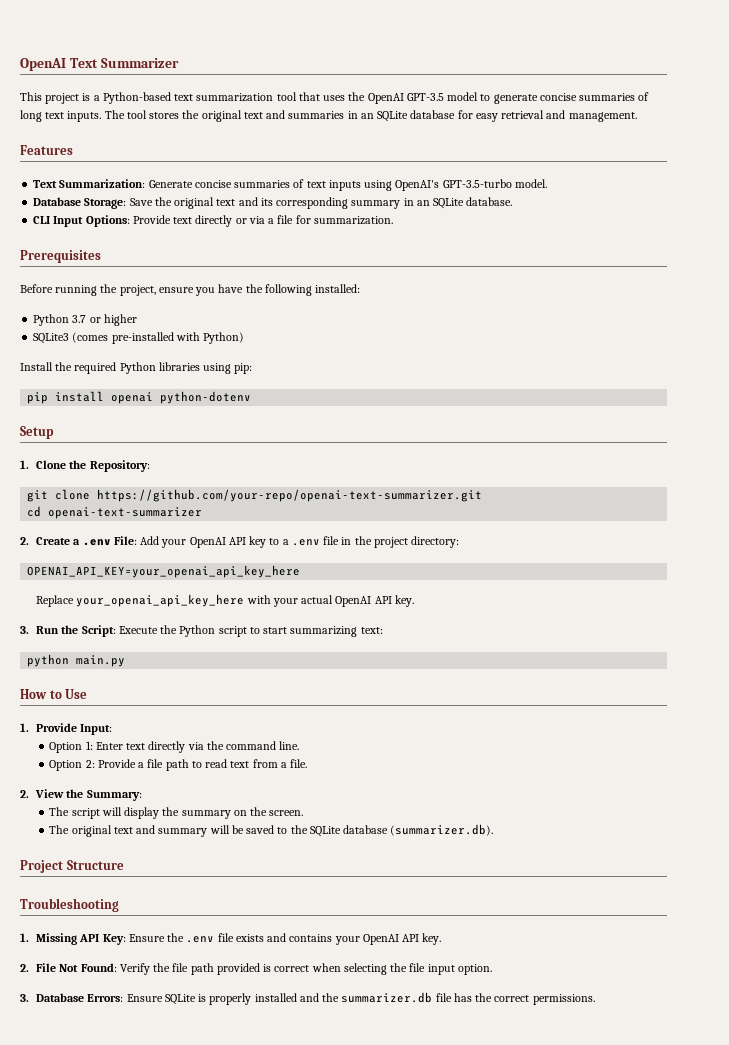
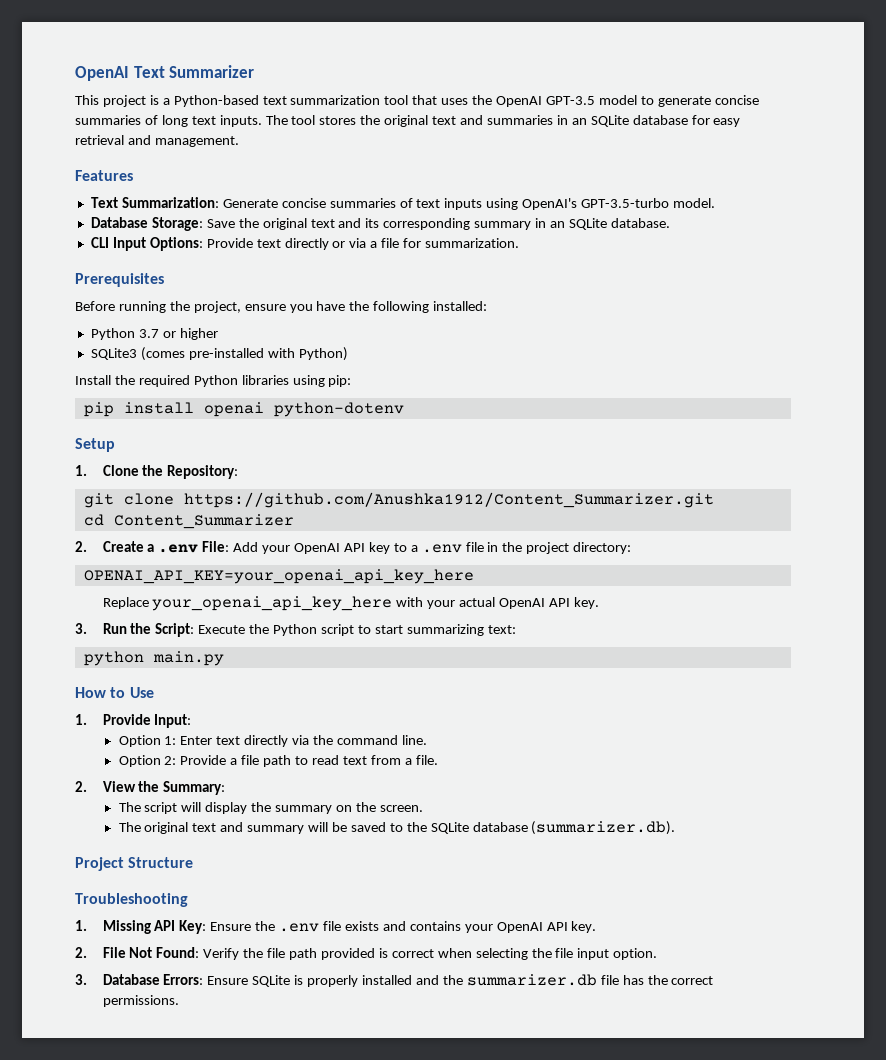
- git clone https://github.com/your-repo/openai-text-summarizer.git
+ git clone https://github.com/Anushka1912/Content_Summarizer.git
- cd openai-text-summarizer
+ cd Content_Summarizer

